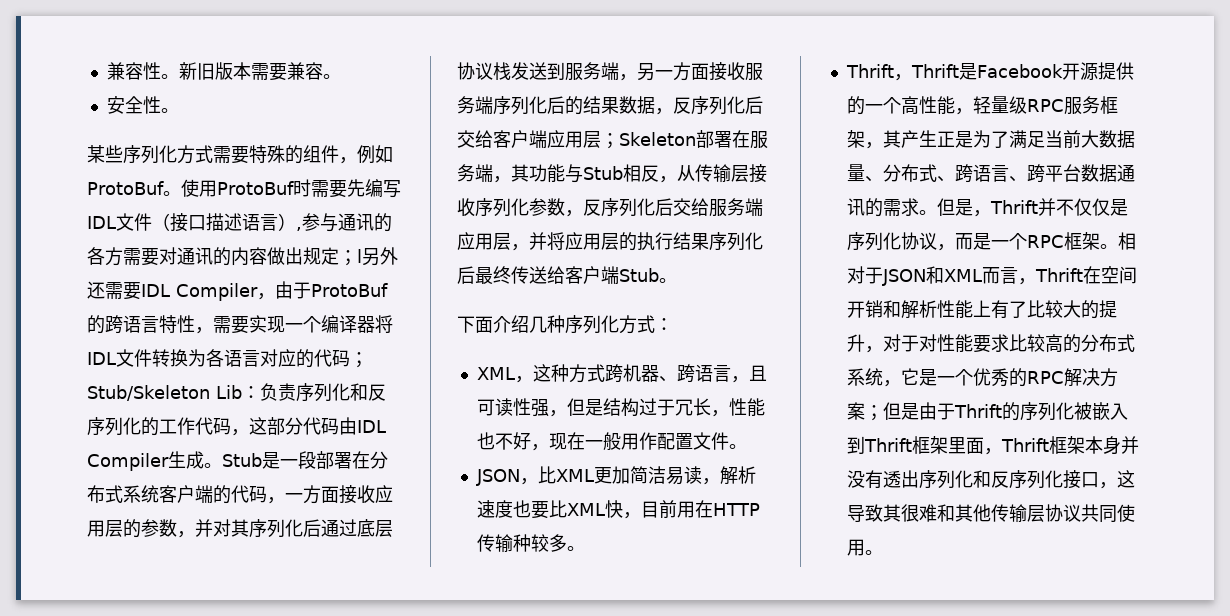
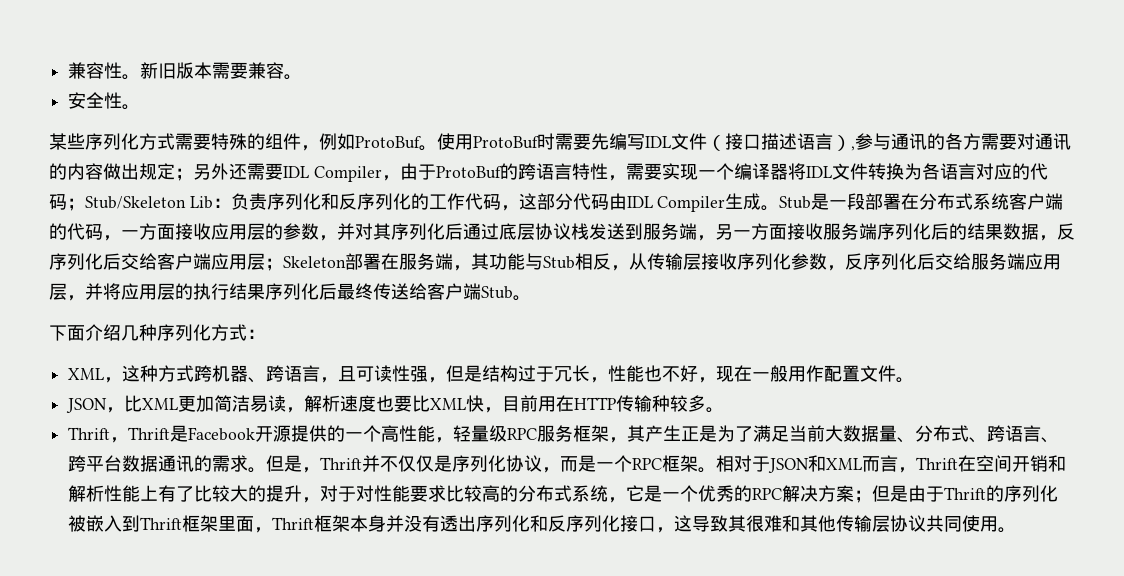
- l另外还需要IDL Compiler，由于ProtoBuf的跨语言特性，需要实现一个编译器将IDL文件转换为各语言对应的代码；
+ 另外还需要IDL Compiler，由于ProtoBuf的跨语言特性，需要实现一个编译器将IDL文件转换为各语言对应的代码；

